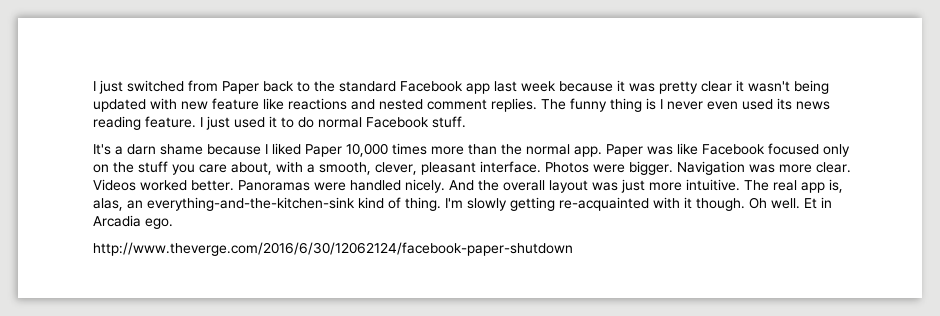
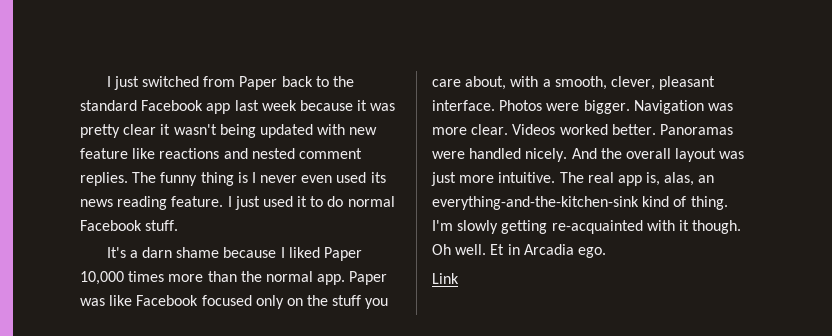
- http://www.theverge.com/2016/6/30/12062124/facebook-paper-shutdown
+ Link

